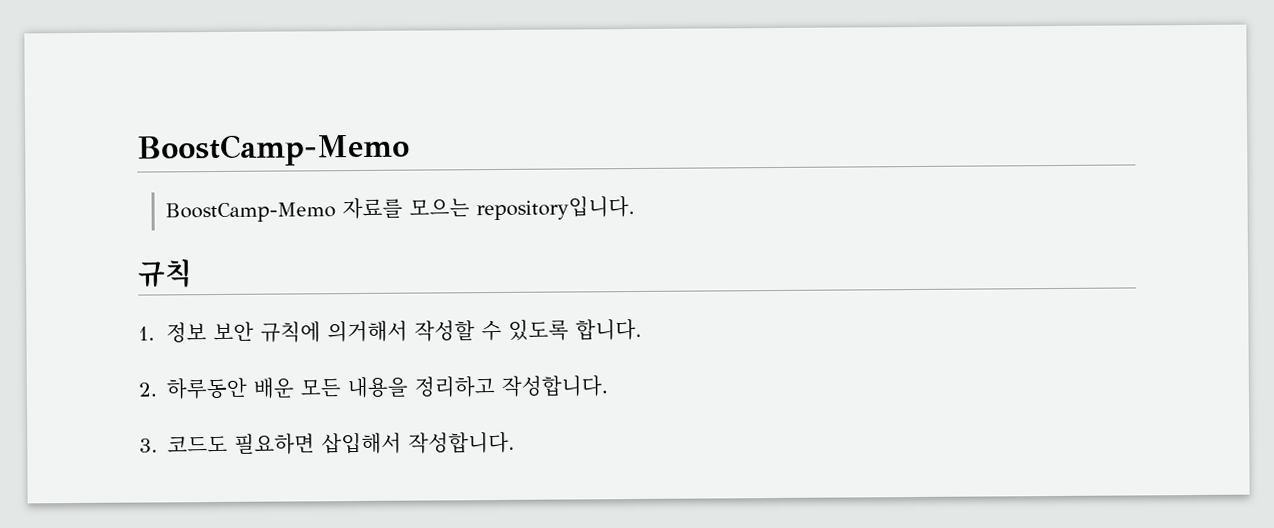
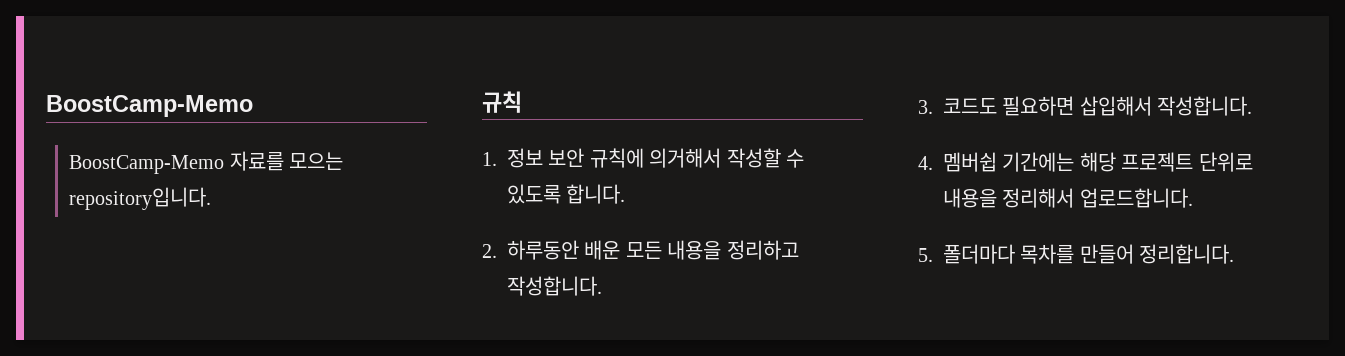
+ 4. 멤버쉽 기간에는 해당 프로젝트 단위로 내용을 정리해서 업로드합니다.
+ 5. 폴더마다 목차를 만들어 정리합니다.

